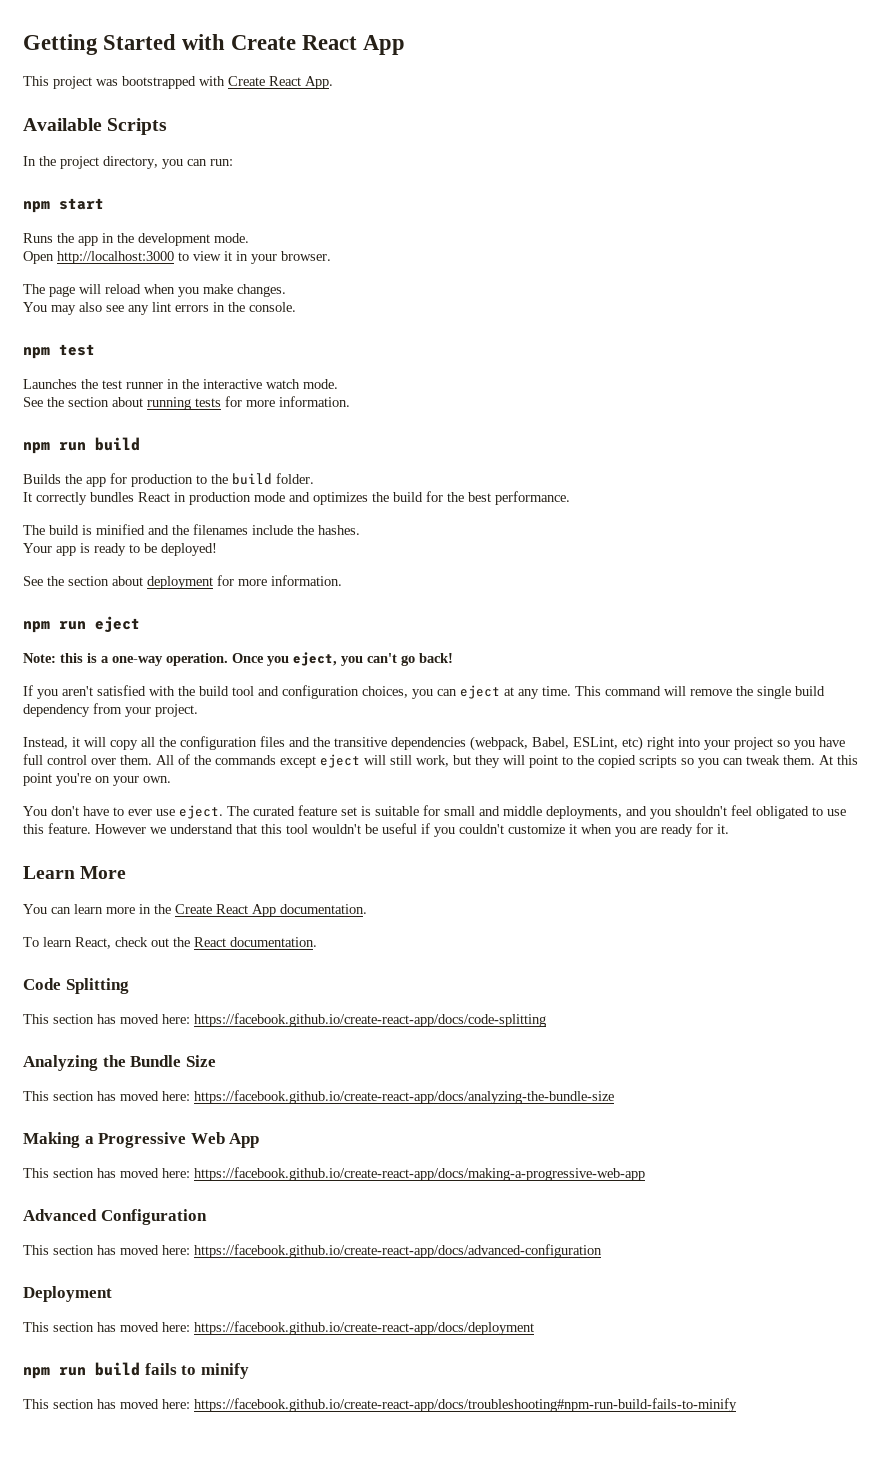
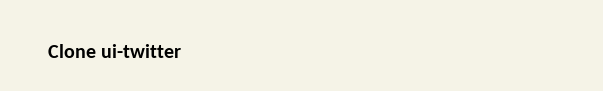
- Getting Started with Create React App
- This project was bootstrapped with Create React App.
- Available Scripts
- In the project directory, you can run:
- npm start
- Runs the app in the development mode.
- Open http://localhost:3000 to view it in your browser.
- The page will reload when you make changes.
- You may also see any lint errors in the console.
- npm test
- Launches the test runner in the interactive watch mode.
- See the section about running tests for more information.
- npm run build
- Builds the app for production to the build folder.
- It correctly bundles React in production mode and optimizes the build for the best performance.
- The build is minified and the filenames include the hashes.
- Your app is ready to be deployed!
- See the section about deployment for more information.
- npm run eject
- Note: this is a one-way operation. Once you eject, you can't go back!
- If you aren't satisfied with the build tool and configuration choices, you can eject at any time. This command will remove the single build dependency from your project.
- Instead, it will copy all the configuration files and the transitive dependencies (webpack, Babel, ESLint, etc) right into your project so you have full control over them. All of the commands except eject will still work, but they will point to the copied scripts so you can tweak them. At this point you're on your own.
- You don't have to ever use eject. The curated feature set is suitable for small and middle deployments, and you shouldn't feel obligated to use this feature. However we understand that this tool wouldn't be useful if you couldn't customize it when you are ready for it.
- Learn More
- You can learn more in the Create React App documentation.
- To learn React, check out the React documentation.
- Code Splitting
- This section has moved here: https://facebook.github.io/create-react-app/docs/code-splitting
- Analyzing the Bundle Size
- This section has moved here: https://facebook.github.io/create-react-app/docs/analyzing-the-bundle-size
- Making a Progressive Web App
- This section has moved here: https://facebook.github.io/create-react-app/docs/making-a-progressive-web-app
- Advanced Configuration
- This section has moved here: https://facebook.github.io/create-react-app/docs/advanced-configuration
- Deployment
- This section has moved here: https://facebook.github.io/create-react-app/docs/deployment
- npm run build fails to minify
- This section has moved here: https://facebook.github.io/create-react-app/docs/troubleshooting#npm-run-build-fails-to-minify
+ Clone ui-twitter

